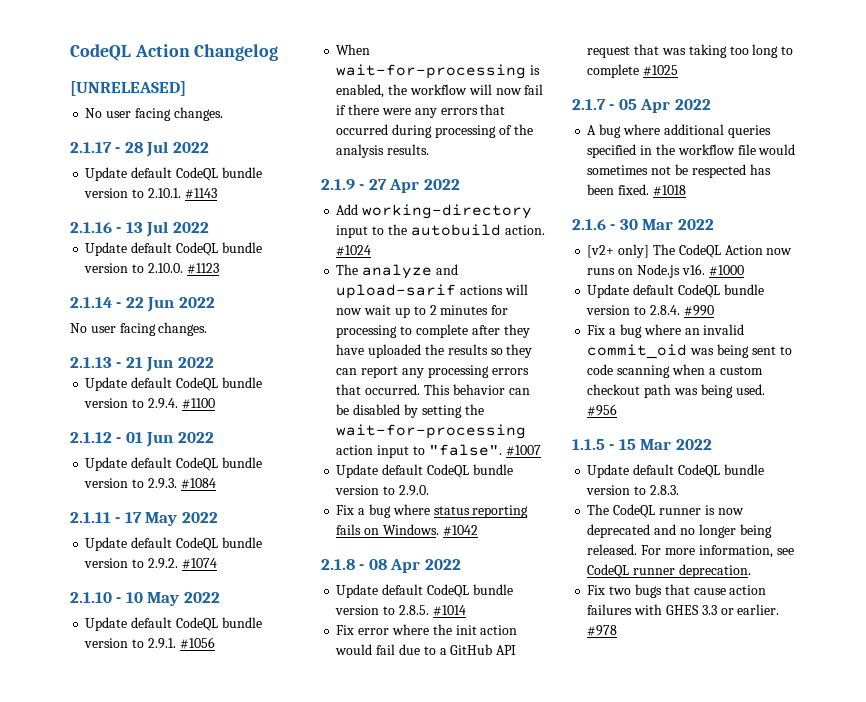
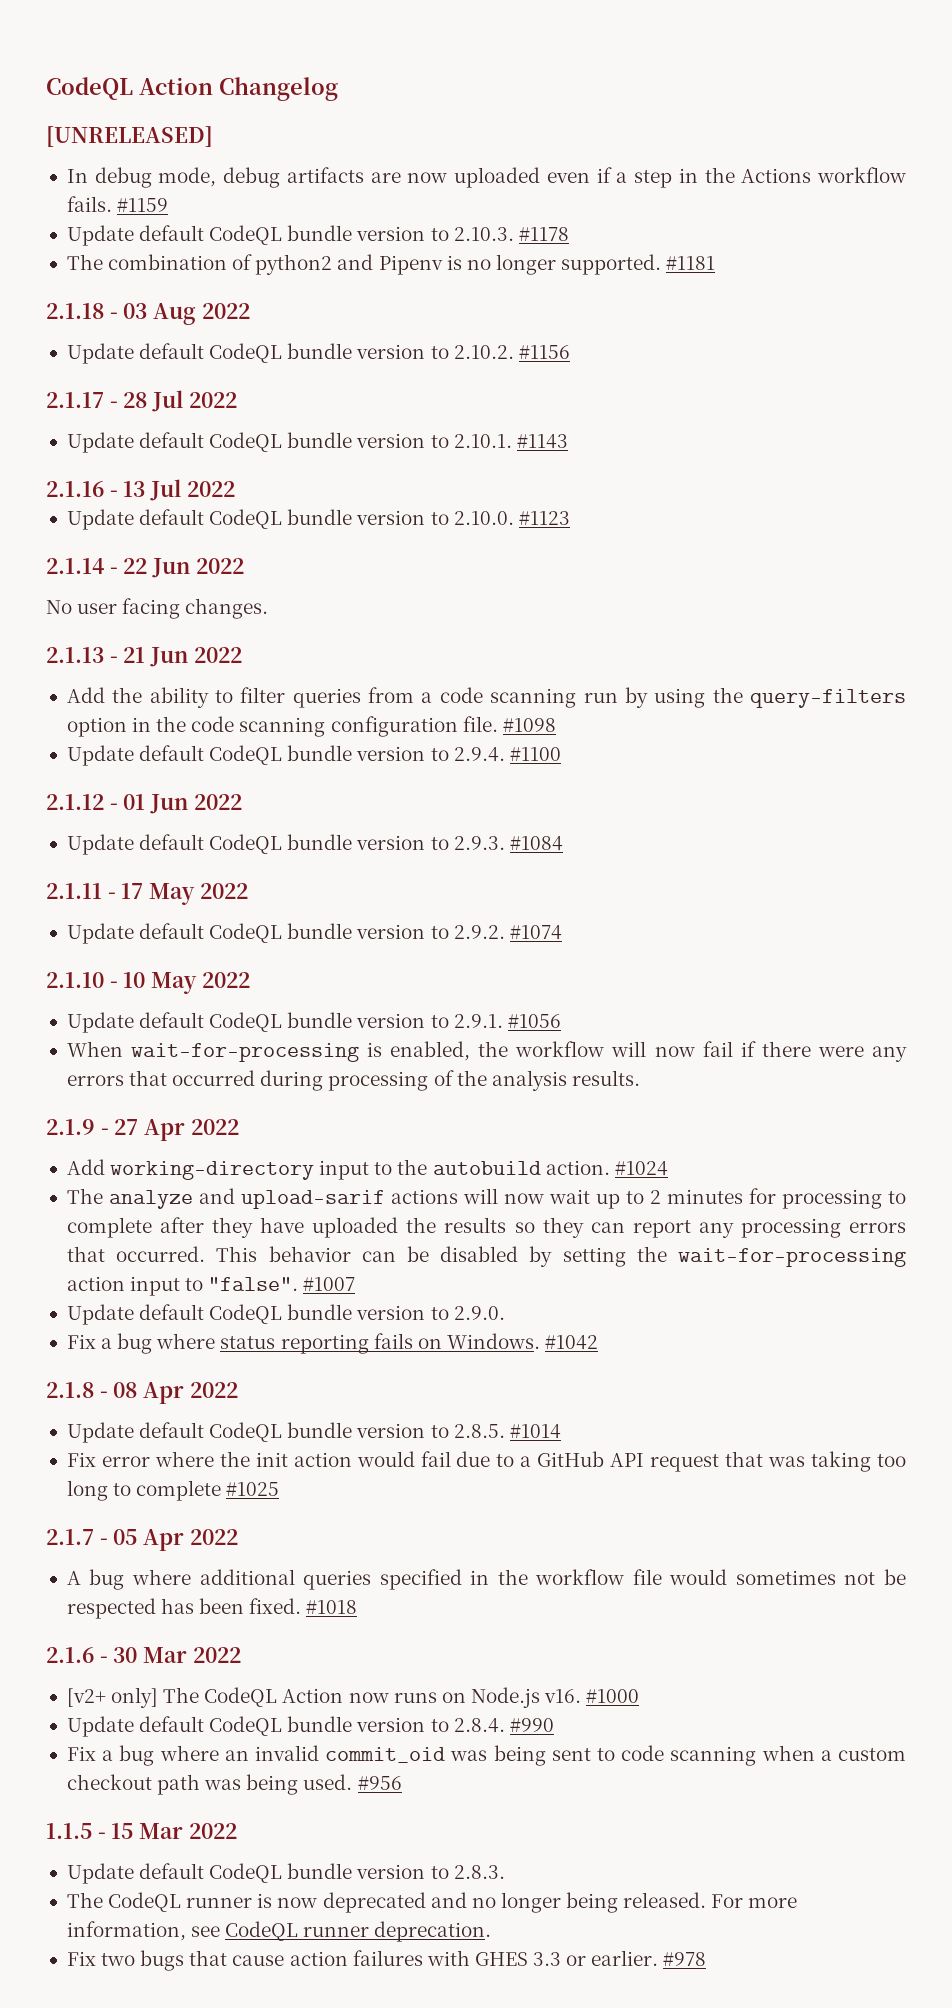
  [UNRELEASED]
- No user facing changes.
+ In debug mode, debug artifacts are now uploaded even if a step in the Actions workflow fails. #1159
+ Update default CodeQL bundle version to 2.10.3. #1178
+ The combination of python2 and Pipenv is no longer supported. #1181
+ 2.1.18 - 03 Aug 2022
+ Update default CodeQL bundle version to 2.10.2. #1156
+ Add the ability to filter queries from a code scanning run by using the query-filters option in the code scanning configuration file. #1098

